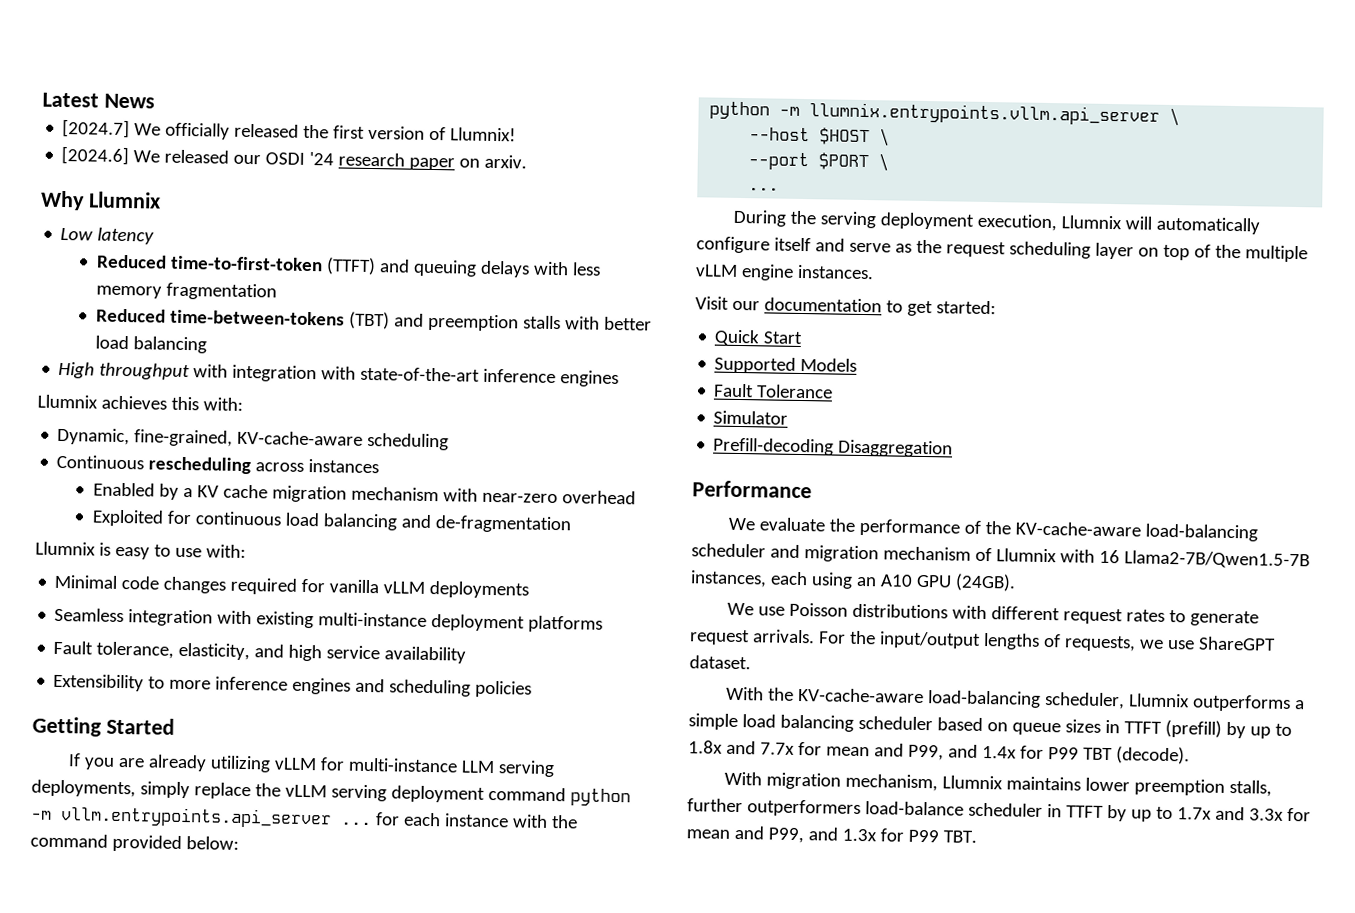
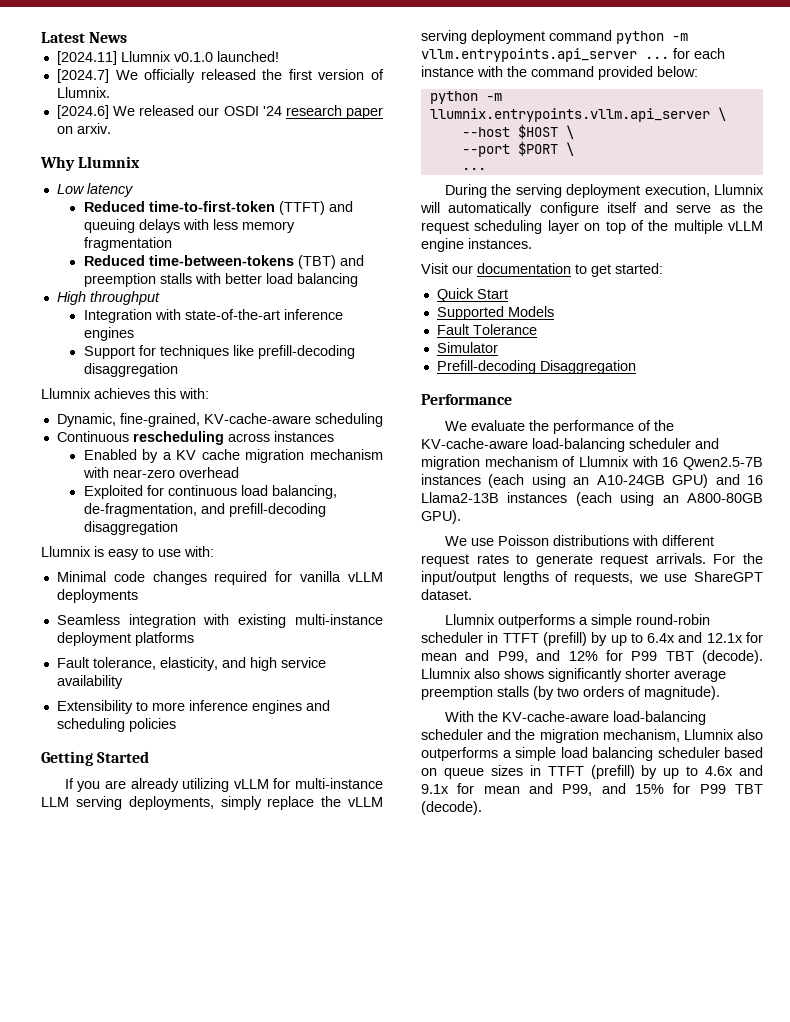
+ [2024.11] Llumnix v0.1.0 launched!
- [2024.7] We officially released the first version of Llumnix!
+ [2024.7] We officially released the first version of Llumnix.
- High throughput with integration with state-of-the-art inference engines
+ High throughput
+ Integration with state-of-the-art inference engines
+ Support for techniques like prefill-decoding disaggregation
- Exploited for continuous load balancing and de-fragmentation
+ Exploited for continuous load balancing, de-fragmentation, and prefill-decoding disaggregation
- We evaluate the performance of the KV-cache-aware load-balancing scheduler and migration mechanism of Llumnix with 16 Llama2-7B/Qwen1.5-7B instances, each using an A10 GPU (24GB).
+ We evaluate the performance of the KV-cache-aware load-balancing scheduler and migration mechanism of Llumnix with 16 Qwen2.5-7B instances (each using an A10-24GB GPU) and 16 Llama2-13B instances (each using an A800-80GB GPU).
- With the KV-cache-aware load-balancing scheduler, Llumnix outperforms a simple load balancing scheduler based on queue sizes in TTFT (prefill) by up to 1.8x and 7.7x for mean and P99, and 1.4x for P99 TBT (decode).
- With migration mechanism, Llumnix maintains lower preemption stalls, further outperformers load-balance scheduler in TTFT by up to 1.7x and 3.3x for mean and P99, and 1.3x for P99 TBT.
+ Llumnix outperforms a simple round-robin scheduler in TTFT (prefill) by up to 6.4x and 12.1x for mean and P99, and 12% for P99 TBT (decode). Llumnix also shows significantly shorter average preemption stalls (by two orders of magnitude).
+ With the KV-cache-aware load-balancing scheduler and the migration mechanism, Llumnix also outperforms a simple load balancing scheduler based on queue sizes in TTFT (prefill) by up to 4.6x and 9.1x for mean and P99, and 15% for P99 TBT (decode).

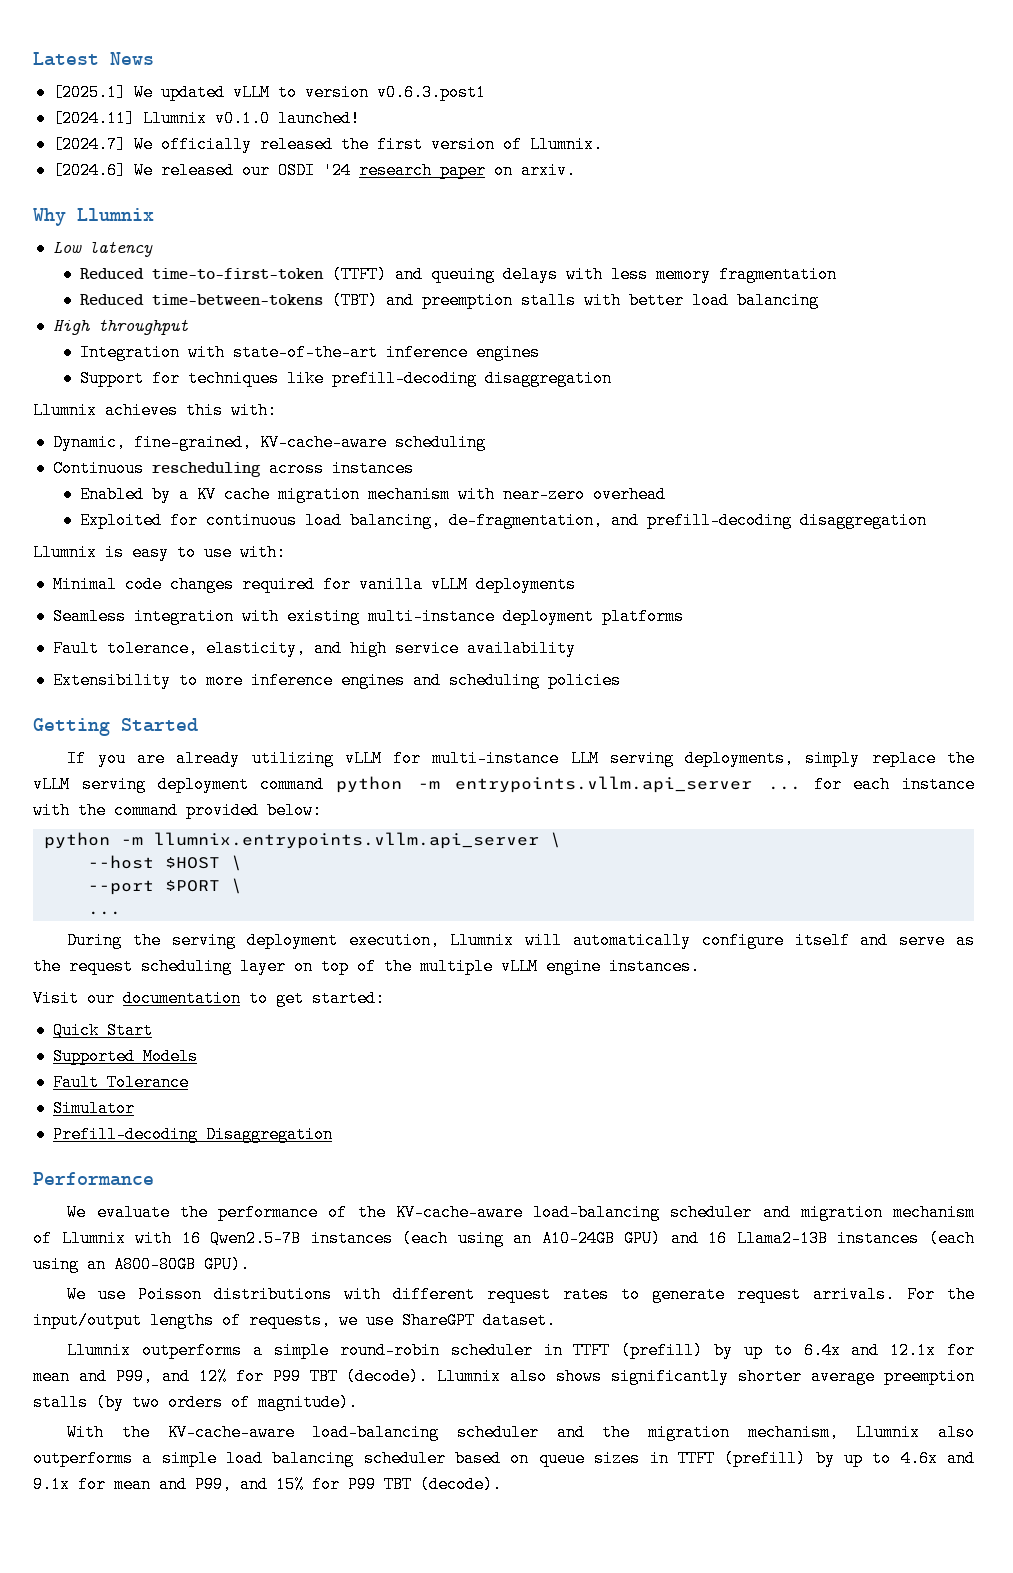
+ [2025.1] We updated vLLM to version v0.6.3.post1
- If you are already utilizing vLLM for multi-instance LLM serving deployments, simply replace the vLLM serving deployment command python -m vllm.entrypoints.api_server ... for each instance with the command provided below:
+ If you are already utilizing vLLM for multi-instance LLM serving deployments, simply replace the vLLM serving deployment command python -m entrypoints.vllm.api_server ... for each instance with the command provided below:

